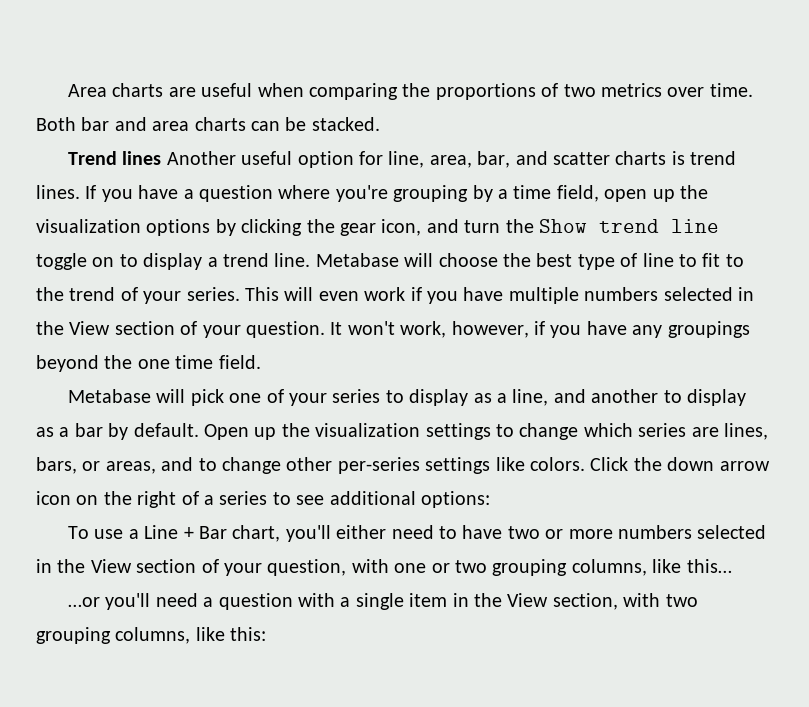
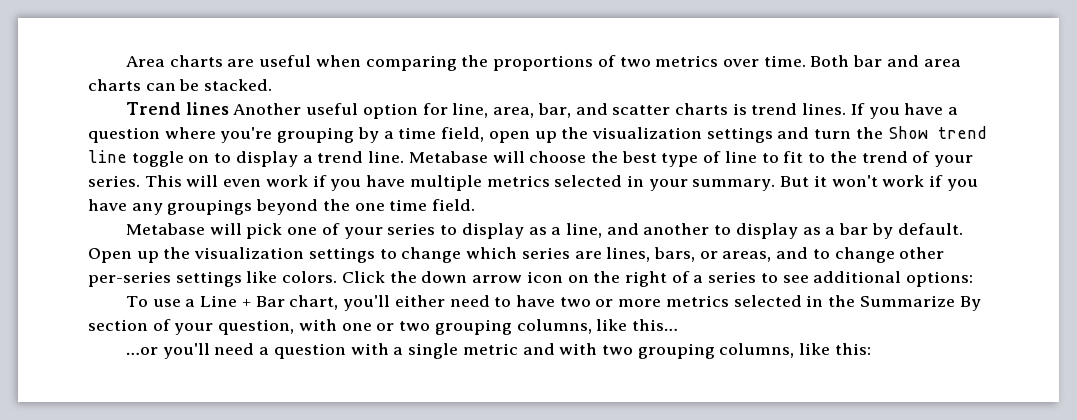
- If you have a question where you're grouping by a time field, open up the visualization options by clicking the gear icon, and turn the Show trend line toggle on to display a trend line.
+ If you have a question where you're grouping by a time field, open up the visualization settings and turn the Show trend line toggle on to display a trend line.
- This will even work if you have multiple numbers selected in the View section of your question. It won't work, however, if you have any groupings beyond the one time field.
+ This will even work if you have multiple metrics selected in your summary. But it won't work if you have any groupings beyond the one time field.
- To use a Line + Bar chart, you'll either need to have two or more numbers selected in the View section of your question, with one or two grouping columns, like this…
+ To use a Line + Bar chart, you'll either need to have two or more metrics selected in the Summarize By section of your question, with one or two grouping columns, like this…
- …or you'll need a question with a single item in the View section, with two grouping columns, like this:
+ …or you'll need a question with a single metric and with two grouping columns, like this:

